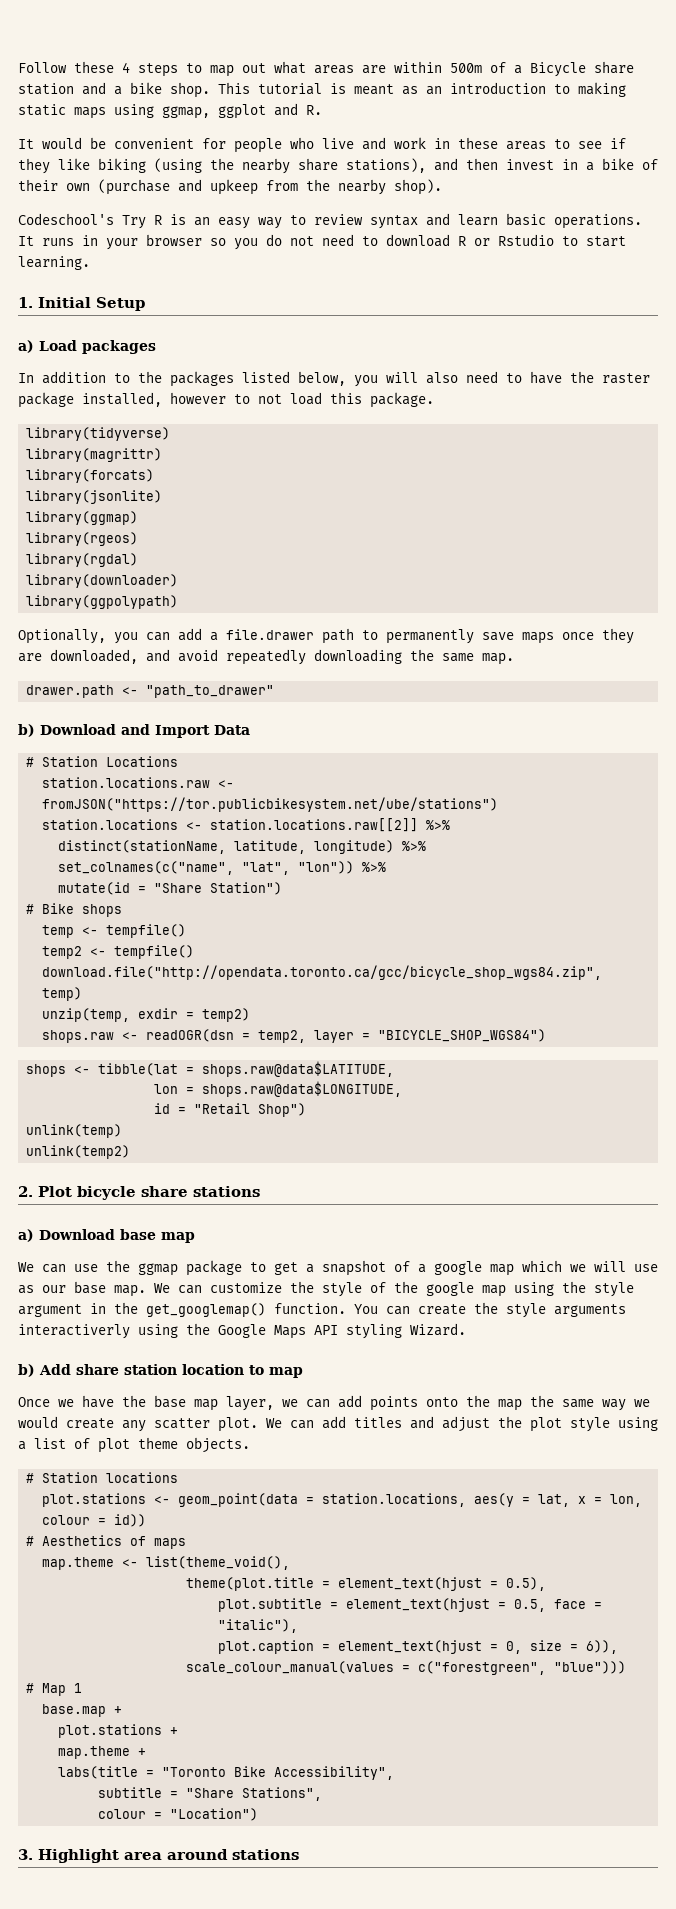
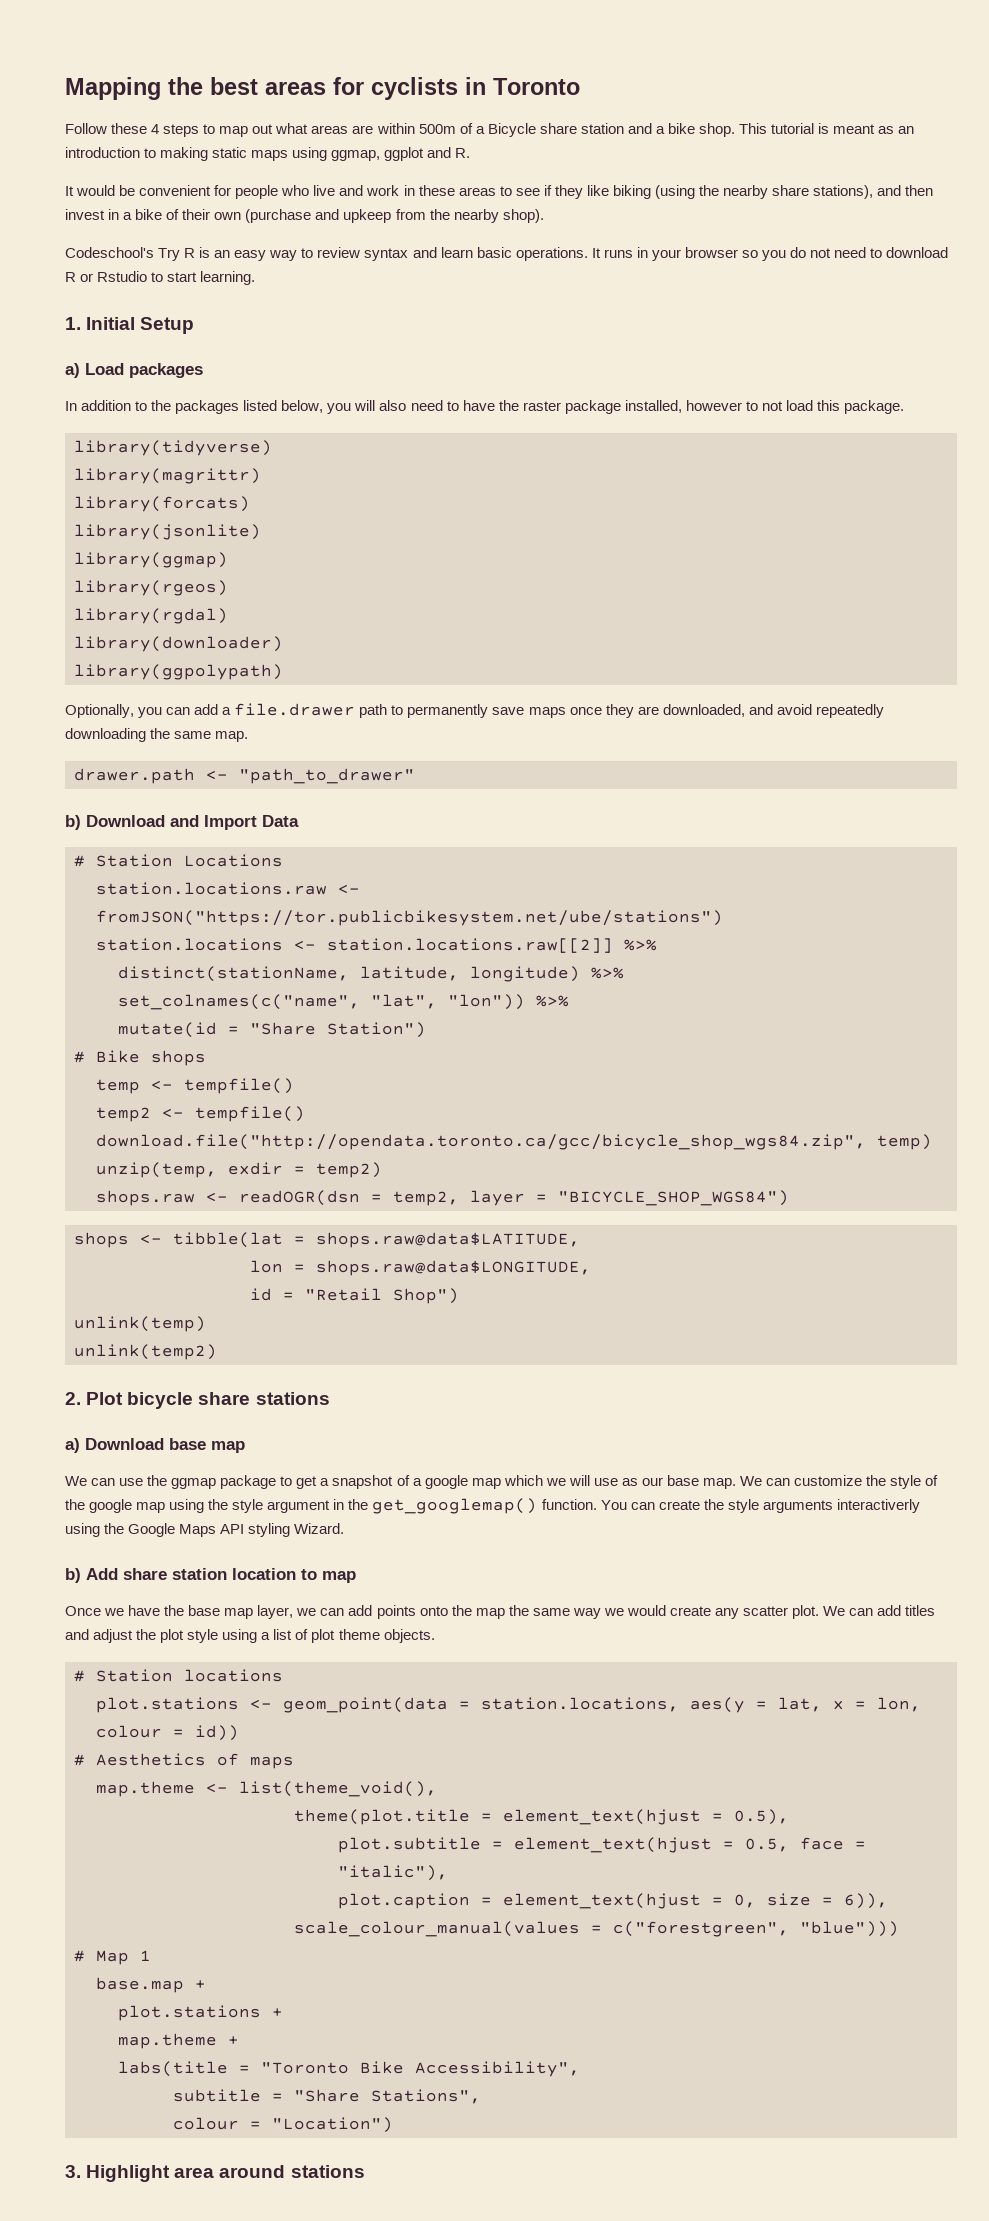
+ Mapping the best areas for cyclists in Toronto

